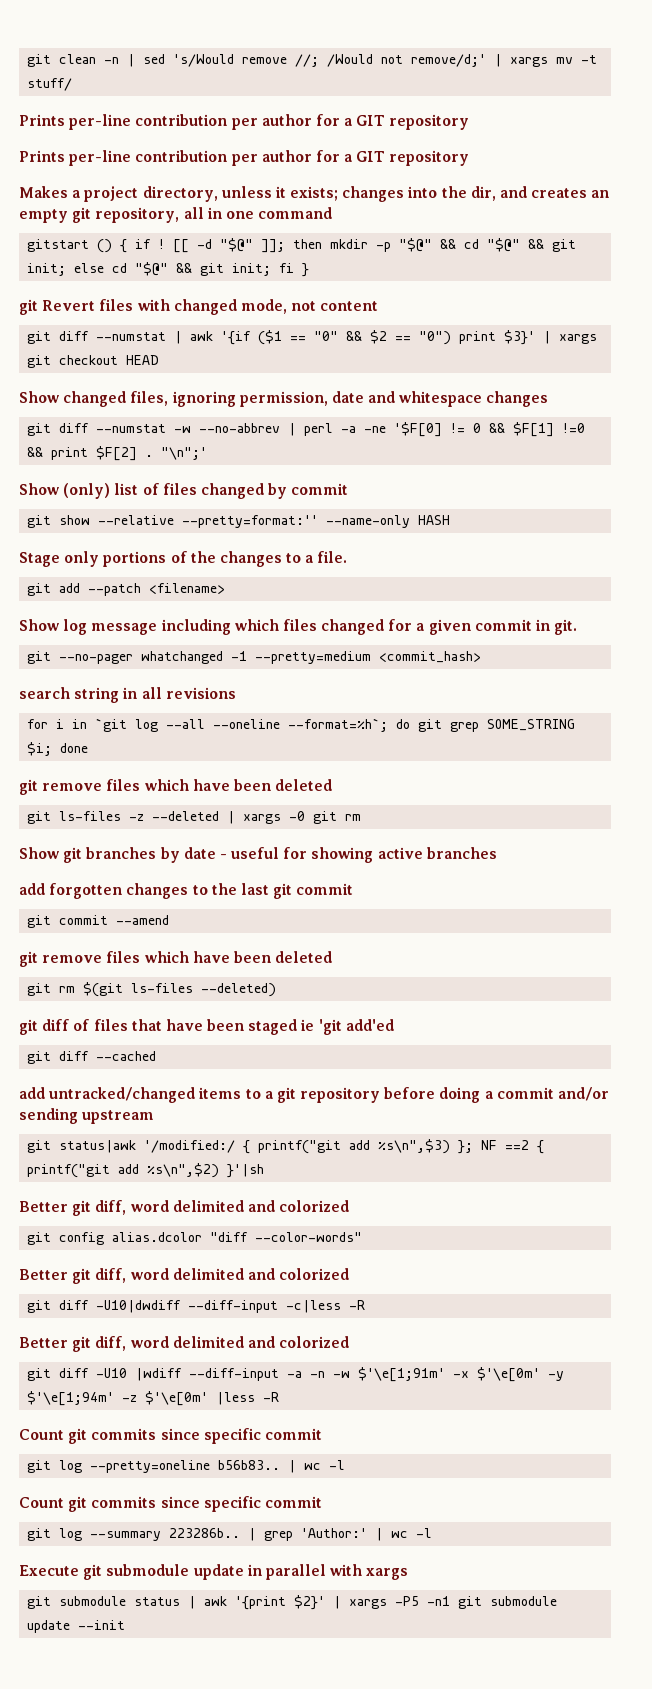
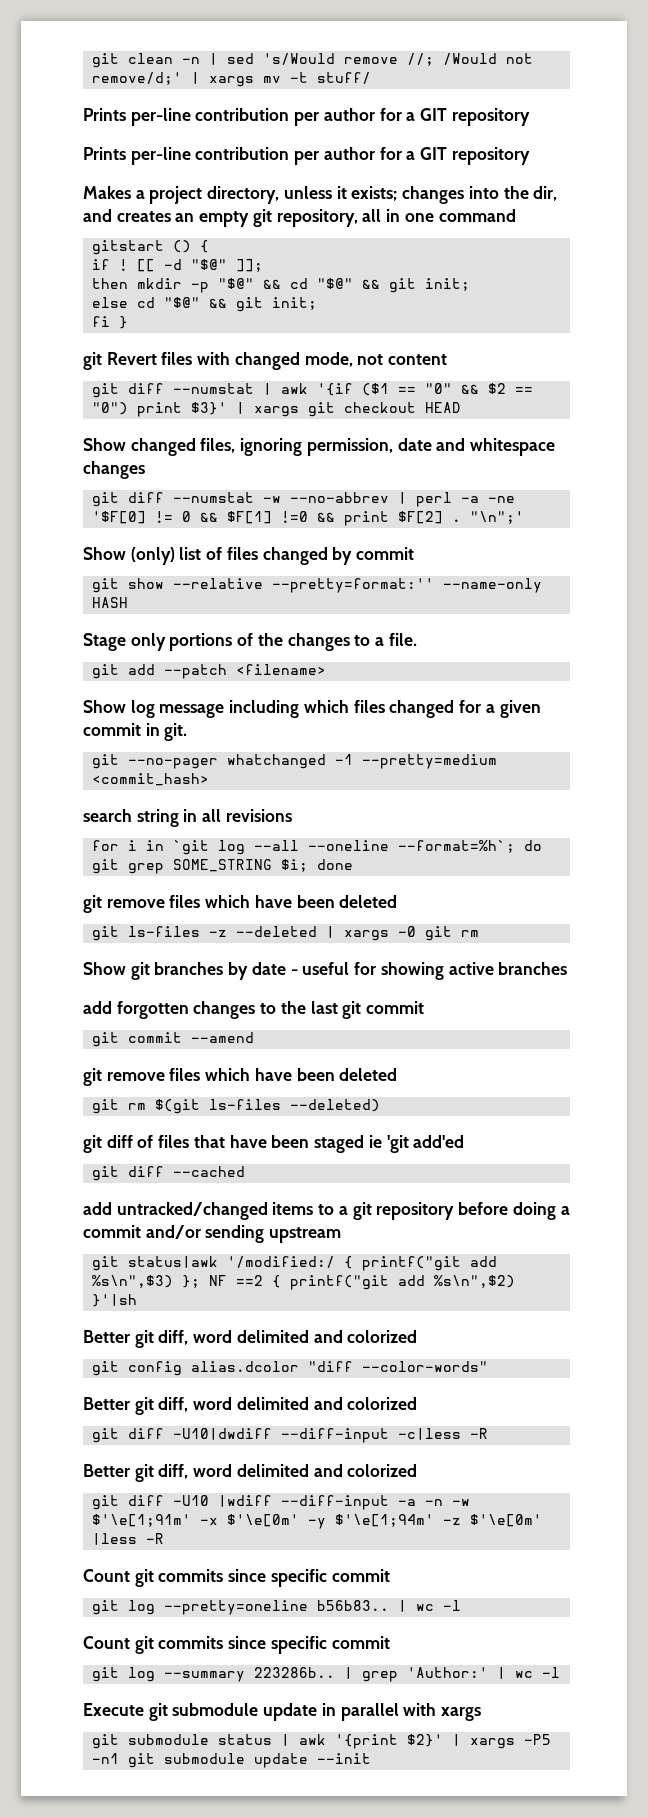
- gitstart () { if !
+ gitstart () {
+ if !
- [[ -d "$@" ]]; then mkdir -p "$@" && cd "$@" && git init; else cd "$@" && git init; fi }
+ [[ -d "$@" ]];
+ then mkdir -p "$@" && cd "$@" && git init;
+ else cd "$@" && git init;
+ fi }

